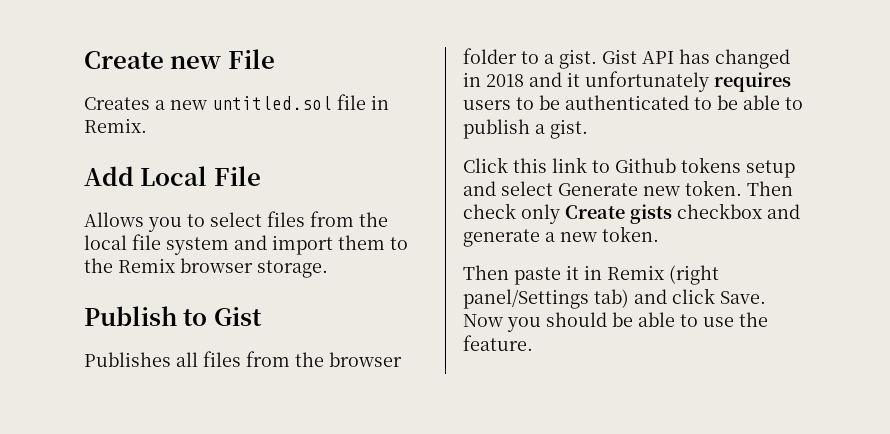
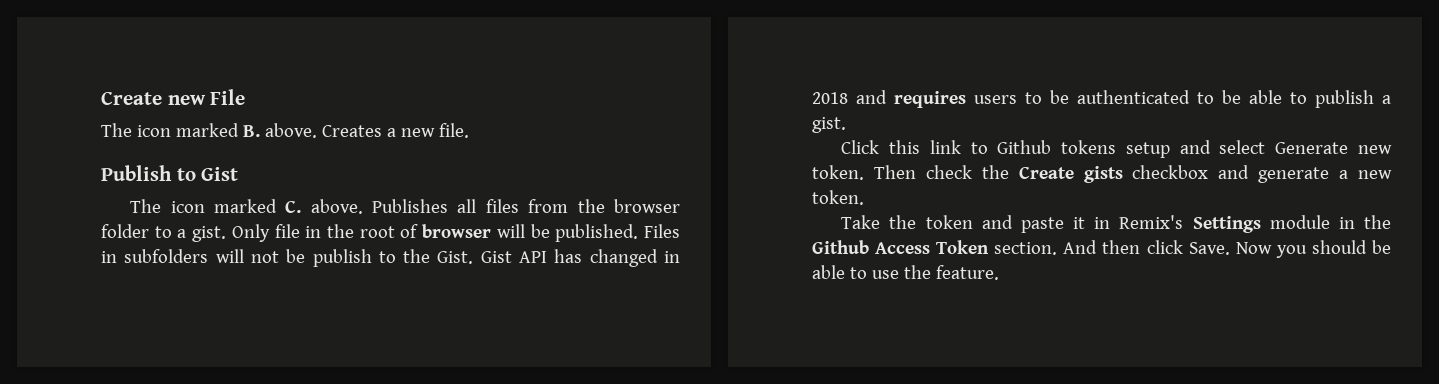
- Creates a new untitled.sol file in Remix.
- Add Local File
- Allows you to select files from the local file system and import them to the Remix browser storage.
+ The icon marked B. above. Creates a new file.
  Publish to Gist
- Publishes all files from the browser folder to a gist.
+ The icon marked C. above. Publishes all files from the browser folder to a gist.
+ Only file in the root of browser will be published. Files in subfolders will not be publish to the Gist.
- Gist API has changed in 2018 and it unfortunately requires users to be authenticated to be able to publish a gist.
+ Gist API has changed in 2018 and requires users to be authenticated to be able to publish a gist.
- Then check only Create gists checkbox and generate a new token.
+ Then check the Create gists checkbox and generate a new token.
- Then paste it in Remix (right panel/Settings tab) and click Save.
+ Take the token and paste it in Remix's Settings module in the Github Access Token section. And then click Save.

